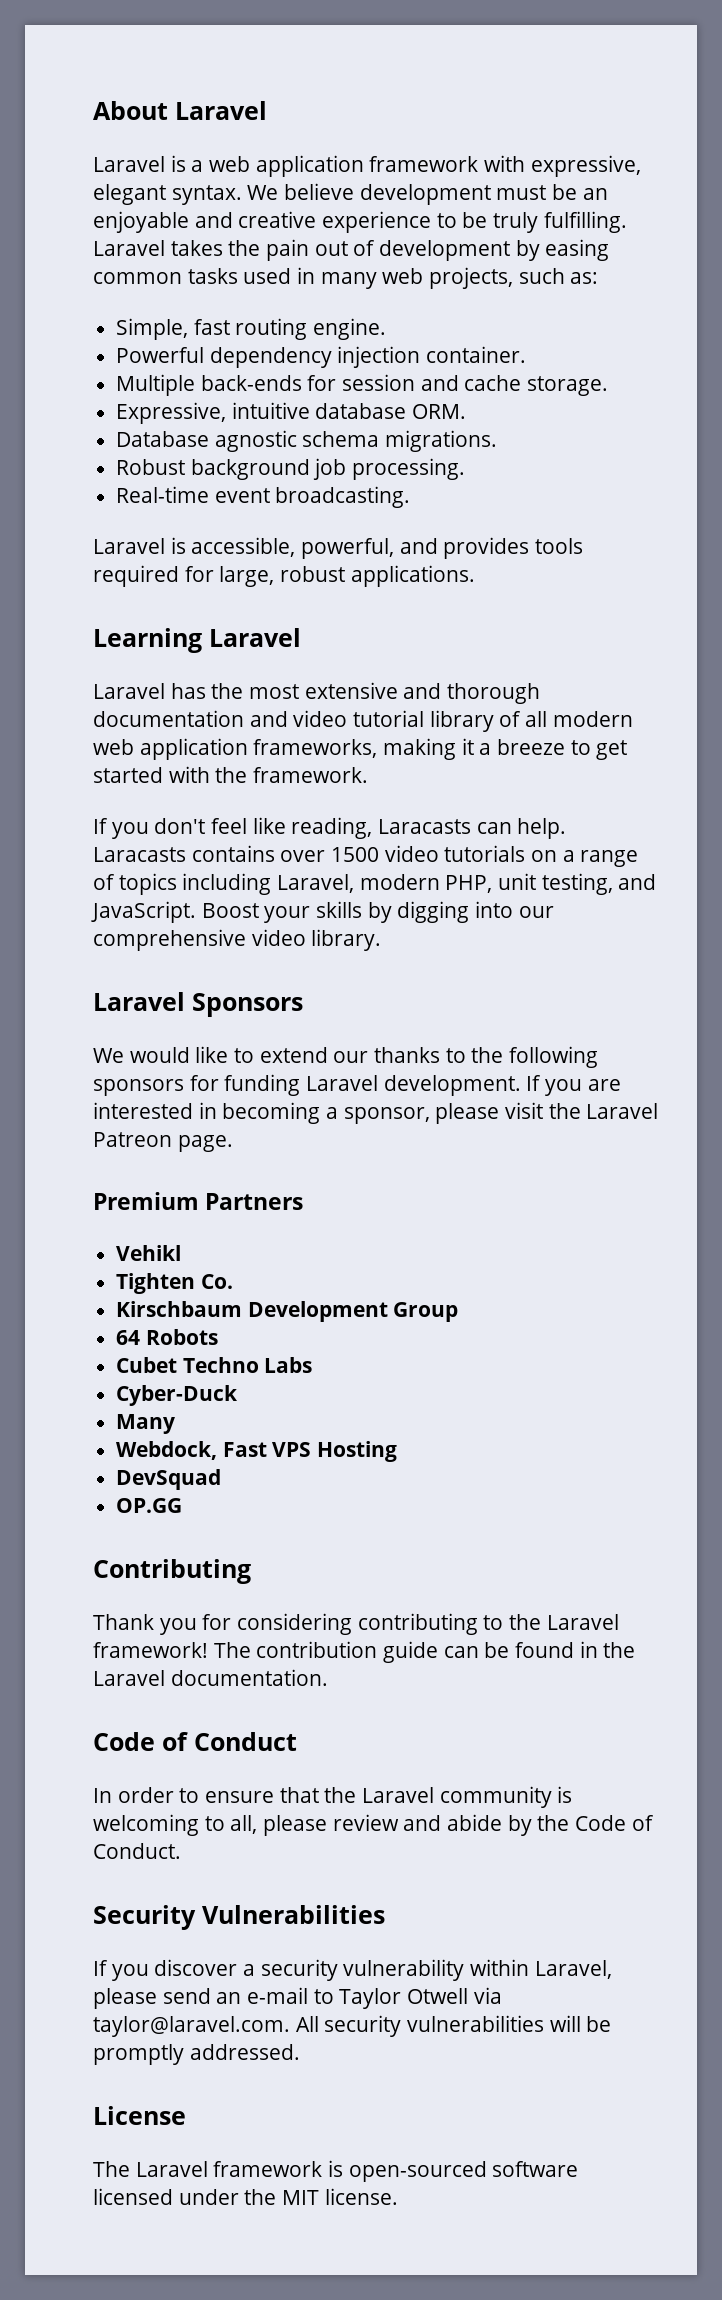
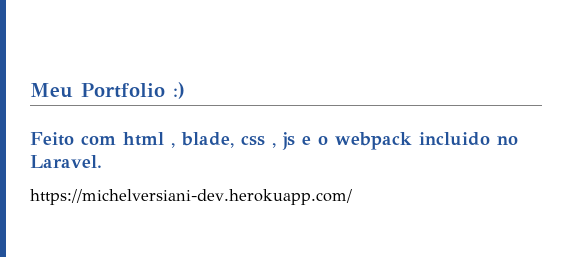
- About Laravel
- Laravel is a web application framework with expressive, elegant syntax. We believe development must be an enjoyable and creative experience to be truly fulfilling. Laravel takes the pain out of development by easing common tasks used in many web projects, such as:
- Simple, fast routing engine.
- Powerful dependency injection container.
- Multiple back-ends for session and cache storage.
- Expressive, intuitive database ORM.
- Database agnostic schema migrations.
- Robust background job processing.
- Real-time event broadcasting.
- Laravel is accessible, powerful, and provides tools required for large, robust applications.
- Learning Laravel
- Laravel has the most extensive and thorough documentation and video tutorial library of all modern web application frameworks, making it a breeze to get started with the framework.
- If you don't feel like reading, Laracasts can help. Laracasts contains over 1500 video tutorials on a range of topics including Laravel, modern PHP, unit testing, and JavaScript. Boost your skills by digging into our comprehensive video library.
- Laravel Sponsors
- We would like to extend our thanks to the following sponsors for funding Laravel development. If you are interested in becoming a sponsor, please visit the Laravel Patreon page.
- Premium Partners
- Vehikl
- Tighten Co.
- Kirschbaum Development Group
- 64 Robots
- Cubet Techno Labs
- Cyber-Duck
- Many
- Webdock, Fast VPS Hosting
- DevSquad
- OP.GG
- Contributing
- Thank you for considering contributing to the Laravel framework! The contribution guide can be found in the Laravel documentation.
- Code of Conduct
- In order to ensure that the Laravel community is welcoming to all, please review and abide by the Code of Conduct.
- Security Vulnerabilities
- If you discover a security vulnerability within Laravel, please send an e-mail to Taylor Otwell via taylor@laravel.com. All security vulnerabilities will be promptly addressed.
- License
- The Laravel framework is open-sourced software licensed under the MIT license.
+ Meu Portfolio :)
+ Feito com html , blade, css , js e o webpack incluido no Laravel.
+ https://michelversiani-dev.herokuapp.com/

